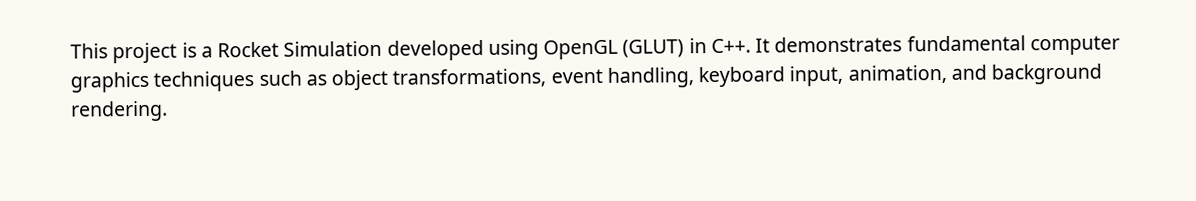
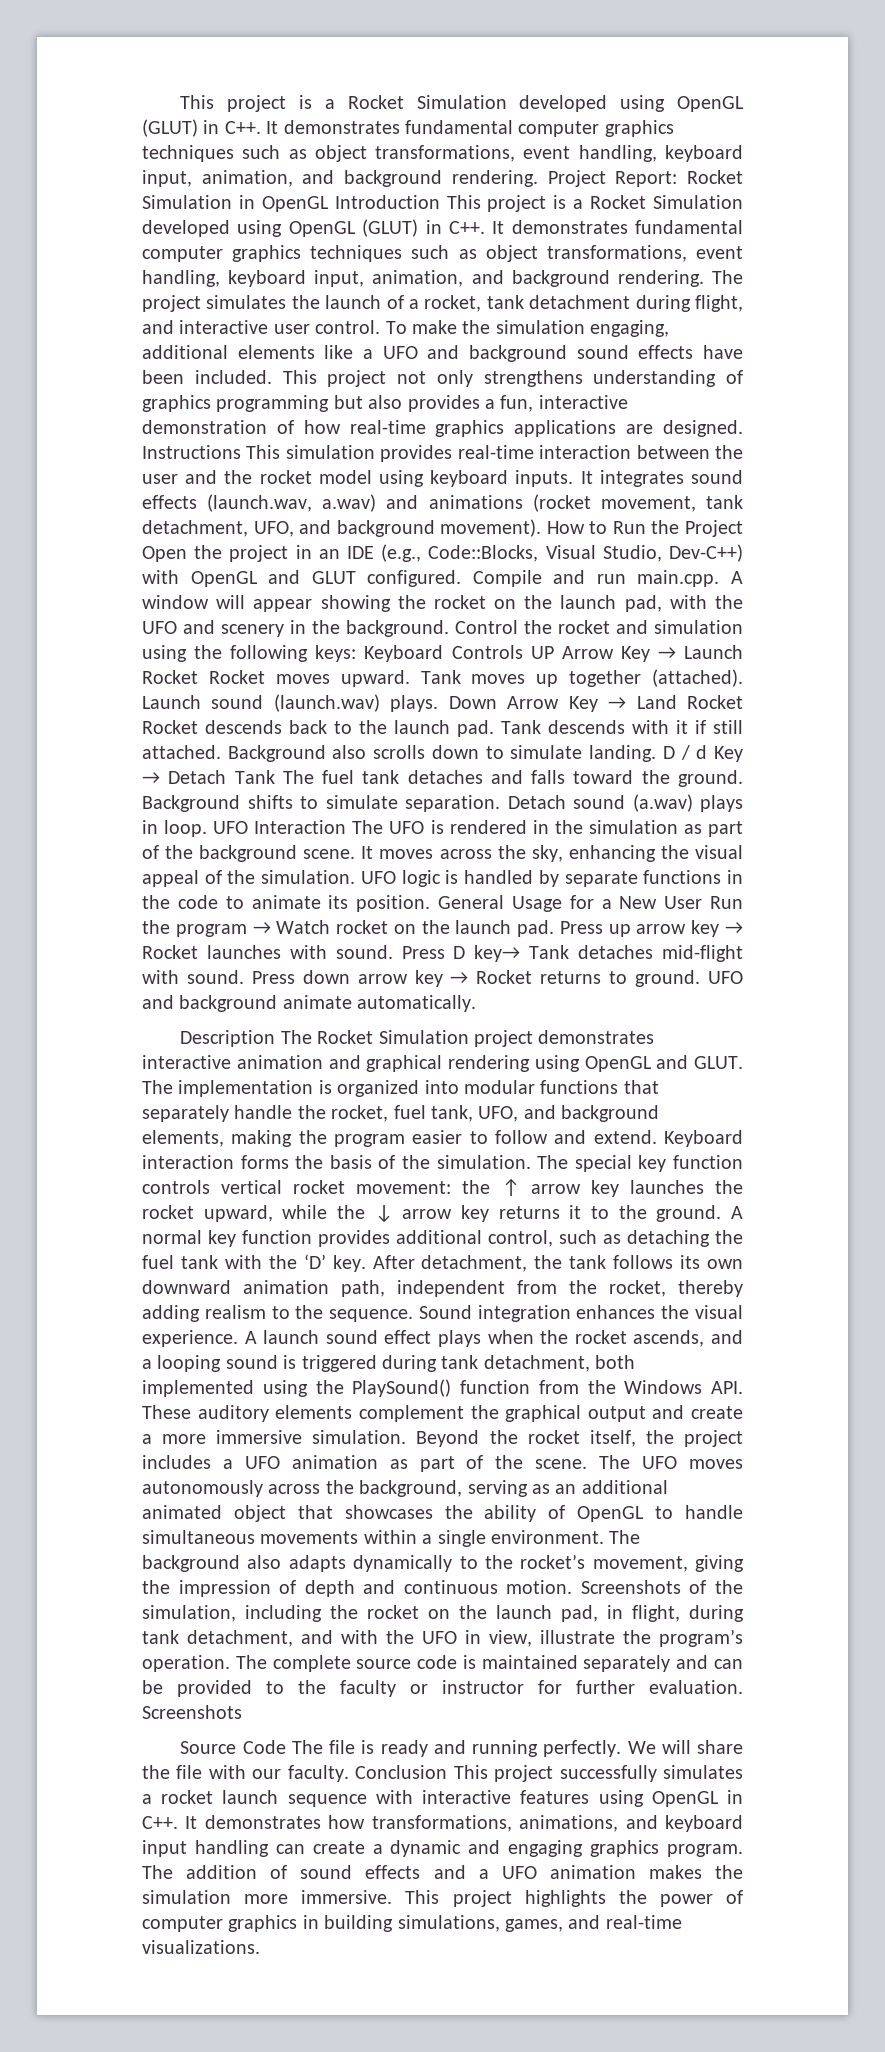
+ Project Report: Rocket Simulation in OpenGL Introduction This project is a Rocket Simulation developed using OpenGL (GLUT) in C++. It demonstrates fundamental computer graphics techniques such as object transformations, event handling, keyboard input, animation, and background rendering. The project simulates the launch of a rocket, tank detachment during flight, and interactive user control. To make the simulation engaging, additional elements like a UFO and background sound effects have been included. This project not only strengthens understanding of graphics programming but also provides a fun, interactive demonstration of how real-time graphics applications are designed. Instructions This simulation provides real-time interaction between the user and the rocket model using keyboard inputs. It integrates sound effects (launch.wav, a.wav) and animations (rocket movement, tank detachment, UFO, and background movement). How to Run the Project Open the project in an IDE (e.g., Code::Blocks, Visual Studio, Dev-C++) with OpenGL and GLUT configured. Compile and run main.cpp. A window will appear showing the rocket on the launch pad, with the UFO and scenery in the background. Control the rocket and simulation using the following keys: Keyboard Controls UP Arrow Key → Launch Rocket Rocket moves upward. Tank moves up together (attached). Launch sound (launch.wav) plays. Down Arrow Key → Land Rocket Rocket descends back to the launch pad. Tank descends with it if still attached. Background also scrolls down to simulate landing. D / d Key → Detach Tank The fuel tank detaches and falls toward the ground. Background shifts to simulate separation. Detach sound (a.wav) plays in loop. UFO Interaction The UFO is rendered in the simulation as part of the background scene. It moves across the sky, enhancing the visual appeal of the simulation. UFO logic is handled by separate functions in the code to animate its position. General Usage for a New User Run the program → Watch rocket on the launch pad. Press up arrow key → Rocket launches with sound. Press D key→ Tank detaches mid-flight with sound. Press down arrow key → Rocket returns to ground. UFO and background animate automatically.
+ Description The Rocket Simulation project demonstrates interactive animation and graphical rendering using OpenGL and GLUT. The implementation is organized into modular functions that separately handle the rocket, fuel tank, UFO, and background elements, making the program easier to follow and extend. Keyboard interaction forms the basis of the simulation. The special key function controls vertical rocket movement: the ↑ arrow key launches the rocket upward, while the ↓ arrow key returns it to the ground. A normal key function provides additional control, such as detaching the fuel tank with the ‘D’ key. After detachment, the tank follows its own downward animation path, independent from the rocket, thereby adding realism to the sequence. Sound integration enhances the visual experience. A launch sound effect plays when the rocket ascends, and a looping sound is triggered during tank detachment, both implemented using the PlaySound() function from the Windows API. These auditory elements complement the graphical output and create a more immersive simulation. Beyond the rocket itself, the project includes a UFO animation as part of the scene. The UFO moves autonomously across the background, serving as an additional animated object that showcases the ability of OpenGL to handle simultaneous movements within a single environment. The background also adapts dynamically to the rocket’s movement, giving the impression of depth and continuous motion. Screenshots of the simulation, including the rocket on the launch pad, in flight, during tank detachment, and with the UFO in view, illustrate the program’s operation. The complete source code is maintained separately and can be provided to the faculty or instructor for further evaluation. Screenshots
+ Source Code The file is ready and running perfectly. We will share the file with our faculty. Conclusion This project successfully simulates a rocket launch sequence with interactive features using OpenGL in C++. It demonstrates how transformations, animations, and keyboard input handling can create a dynamic and engaging graphics program. The addition of sound effects and a UFO animation makes the simulation more immersive. This project highlights the power of computer graphics in building simulations, games, and real-time visualizations.

